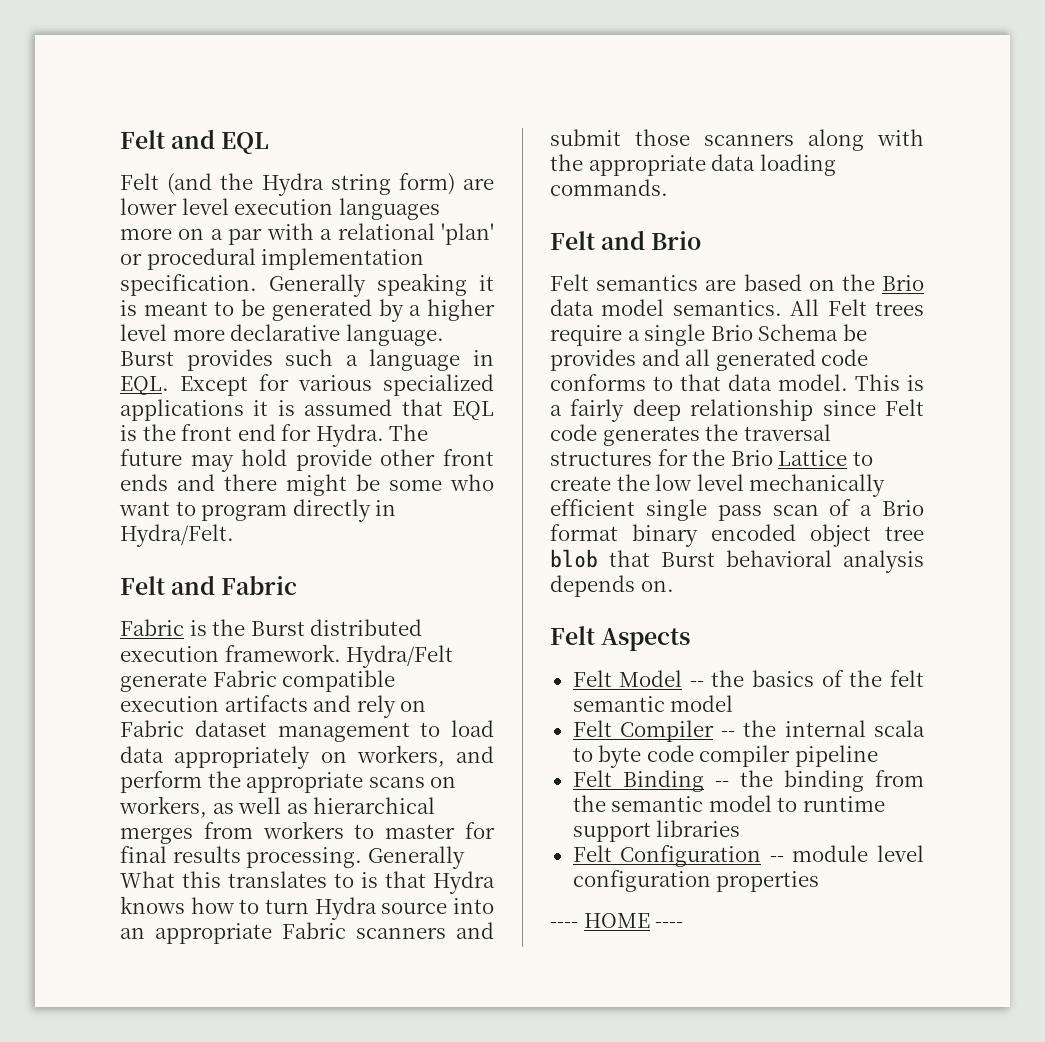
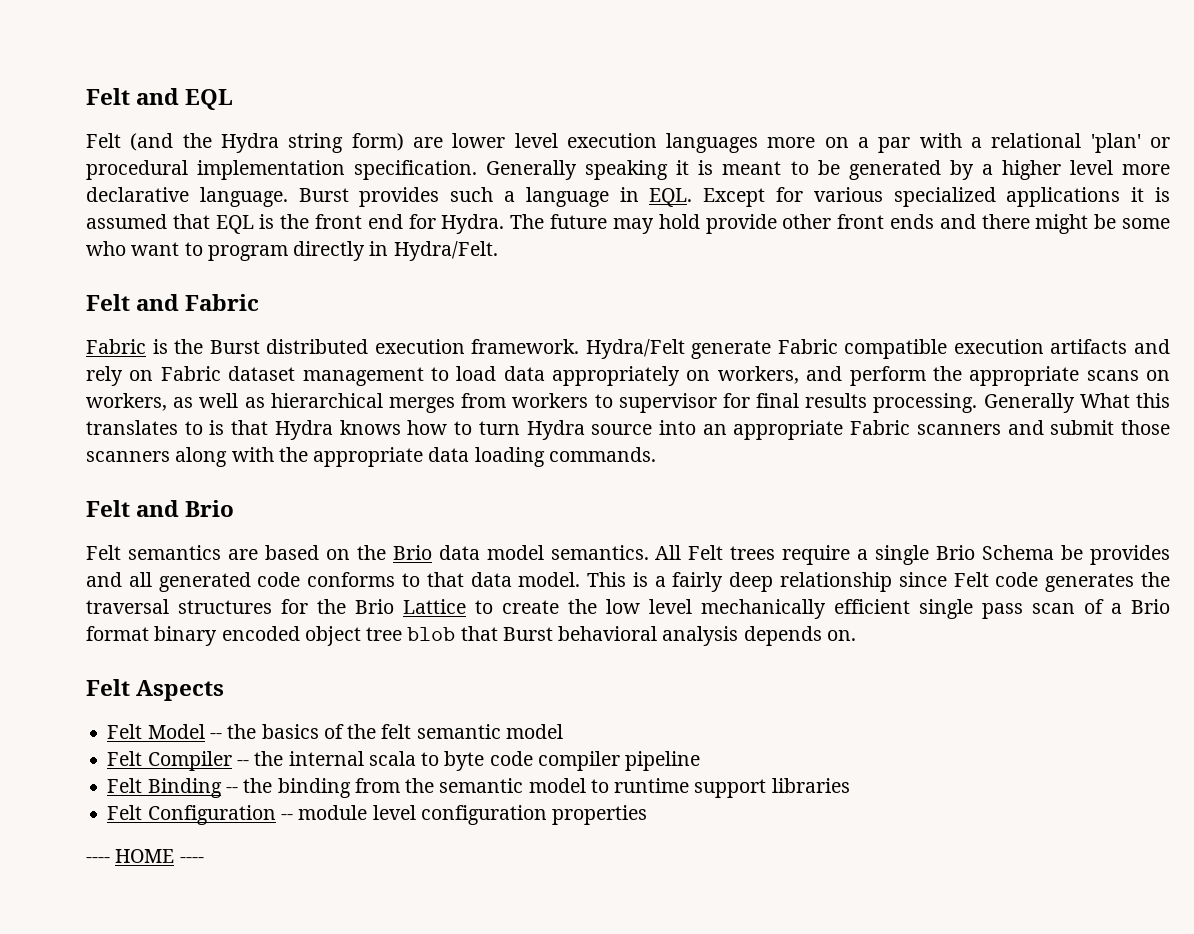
- Hydra/Felt generate Fabric compatible execution artifacts and rely on Fabric dataset management to load data appropriately on workers, and perform the appropriate scans on workers, as well as hierarchical merges from workers to master for final results processing.
+ Hydra/Felt generate Fabric compatible execution artifacts and rely on Fabric dataset management to load data appropriately on workers, and perform the appropriate scans on workers, as well as hierarchical merges from workers to supervisor for final results processing.

